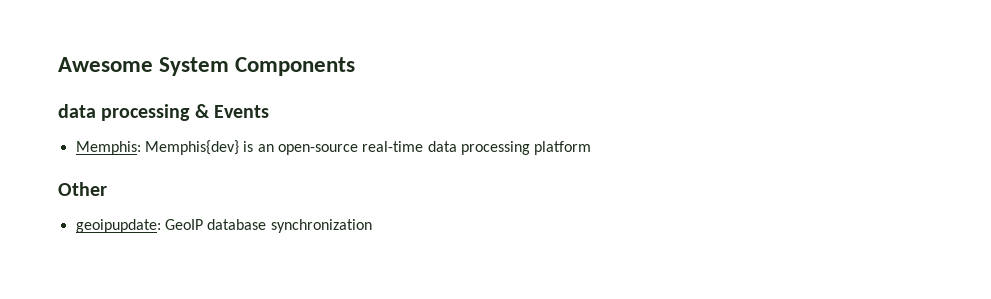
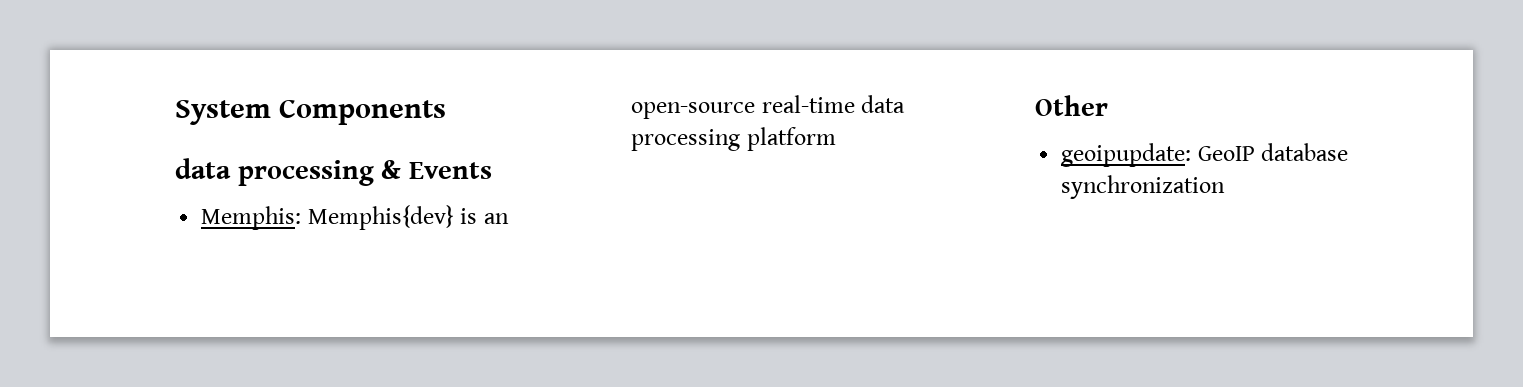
- Awesome System Components
+ System Components

